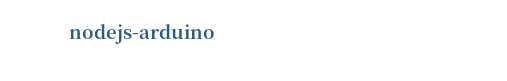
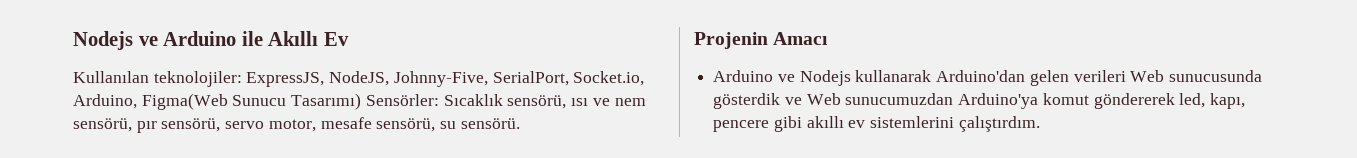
- nodejs-arduino
+ Nodejs ve Arduino ile Akıllı Ev
+ Kullanılan teknolojiler: ExpressJS, NodeJS, Johnny-Five, SerialPort, Socket.io, Arduino, Figma(Web Sunucu Tasarımı) Sensörler: Sıcaklık sensörü, ısı ve nem sensörü, pır sensörü, servo motor, mesafe sensörü, su sensörü.
+ Projenin Amacı
+ Arduino ve Nodejs kullanarak Arduino'dan gelen verileri Web sunucusunda gösterdik ve Web sunucumuzdan Arduino'ya komut göndererek led, kapı, pencere gibi akıllı ev sistemlerini çalıştırdım.

